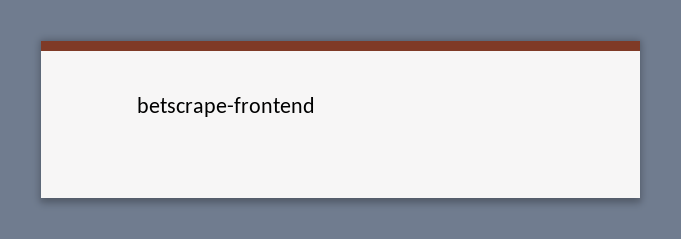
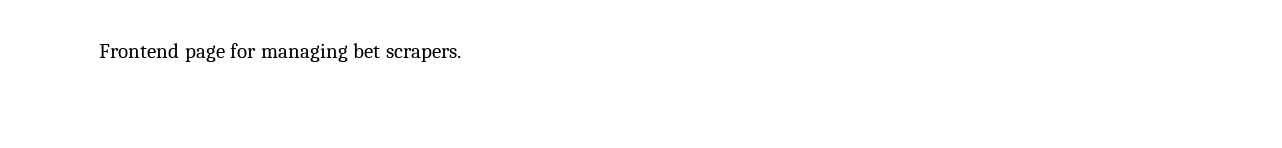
- betscrape-frontend
+ Frontend page for managing bet scrapers.

